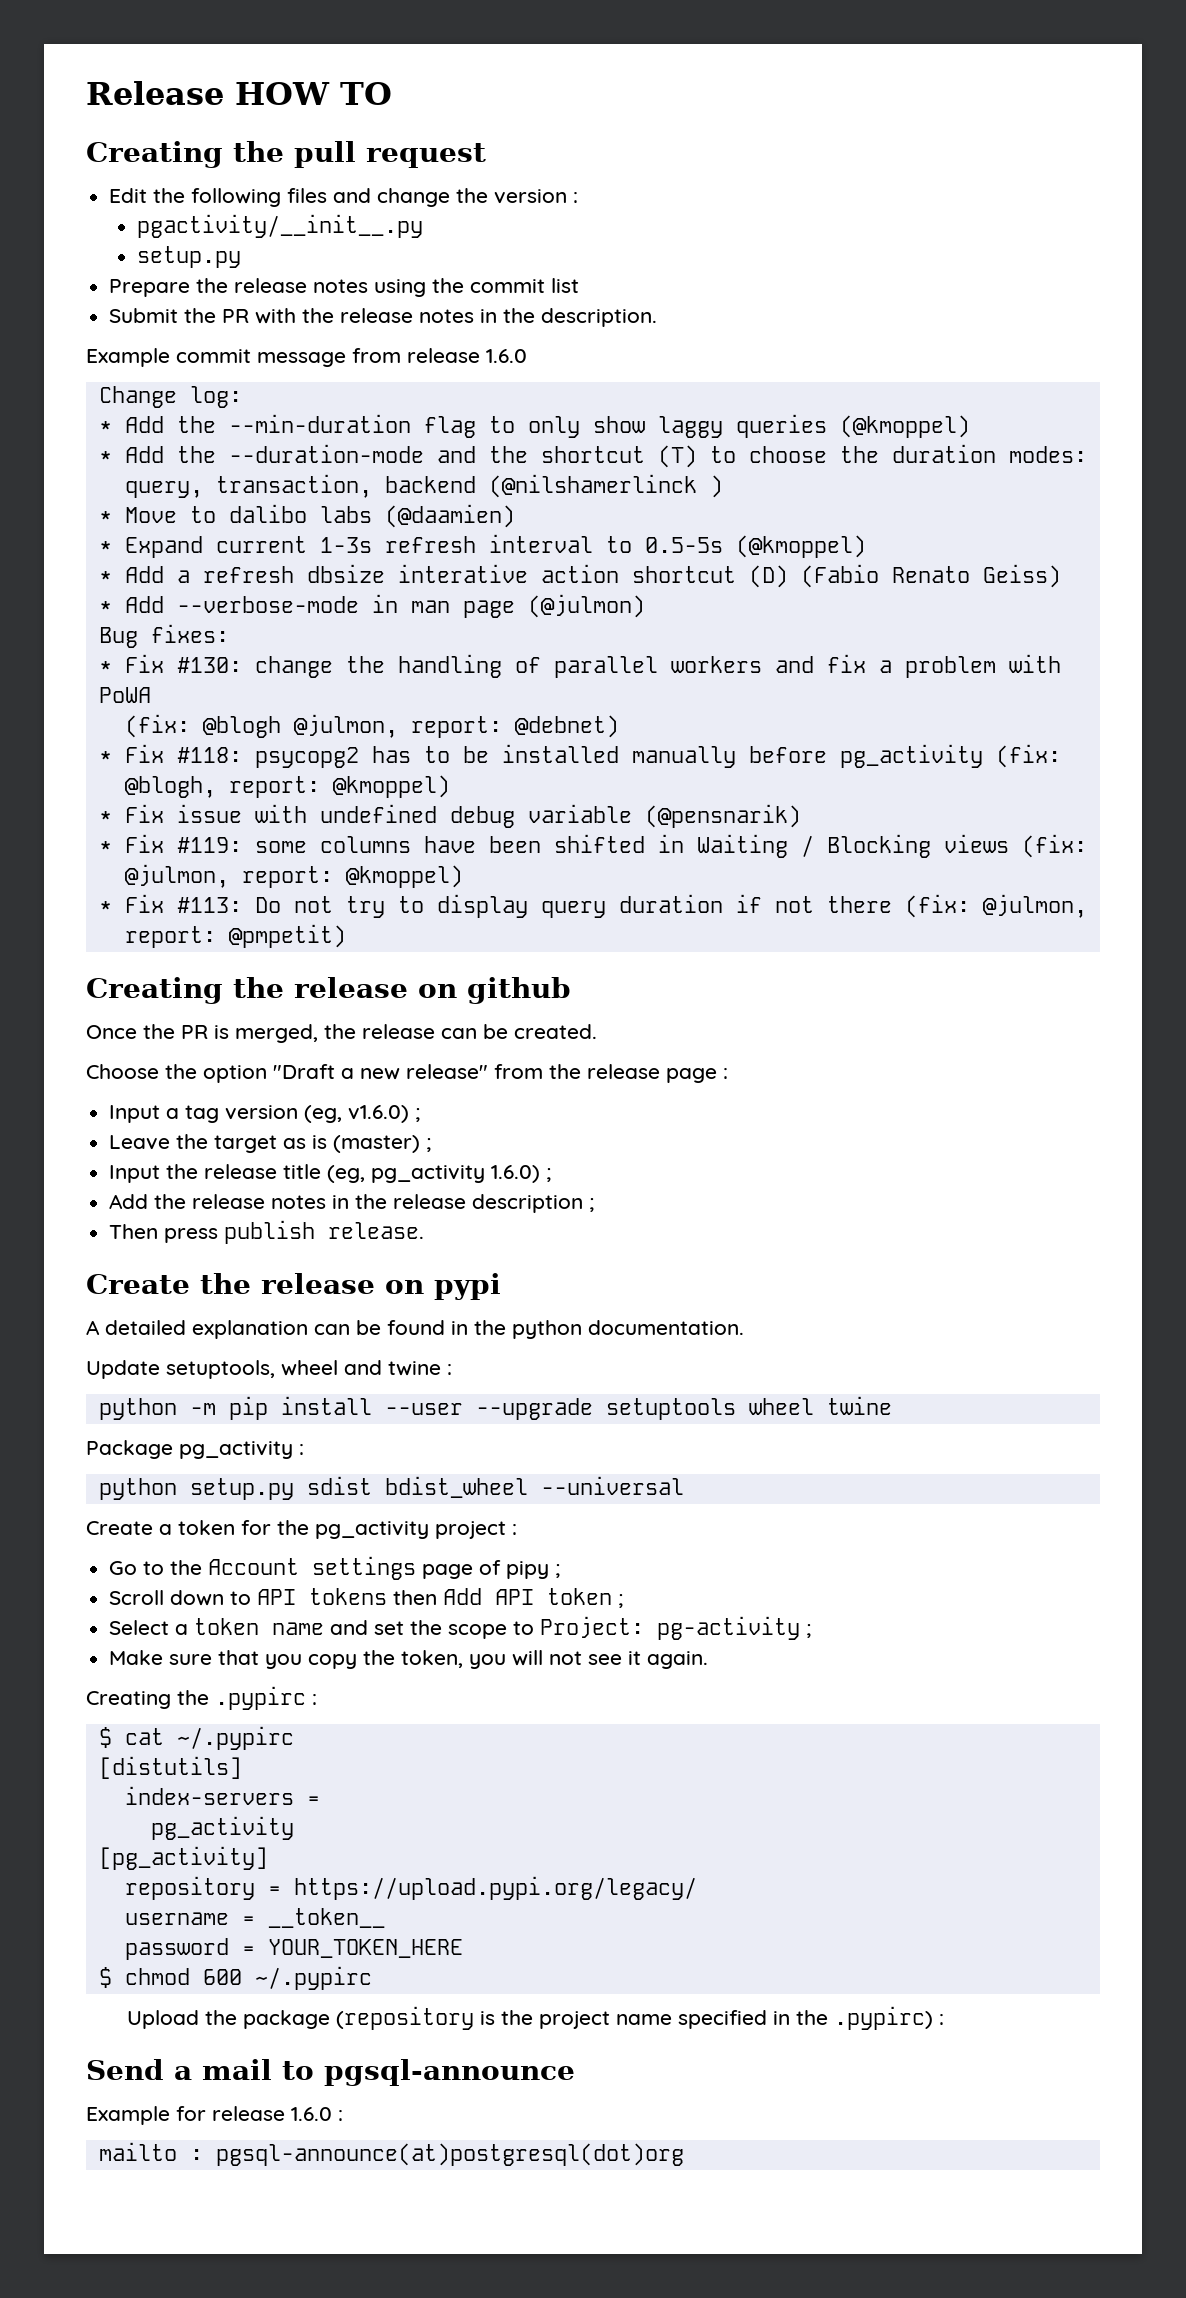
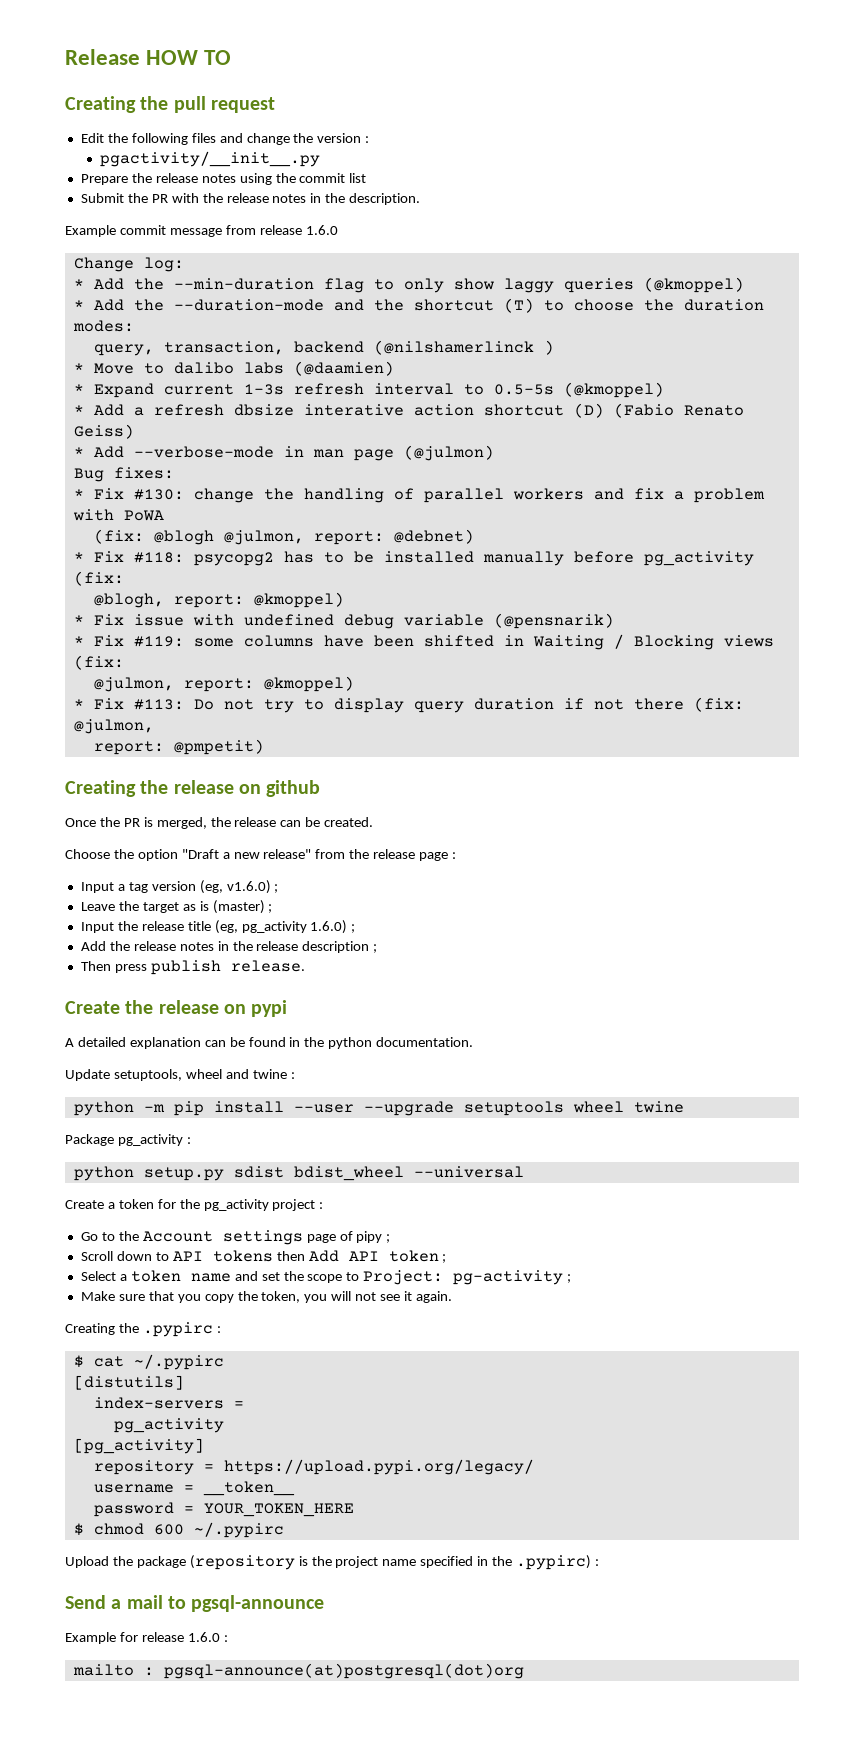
  pgactivity/__init__.py
- setup.py

